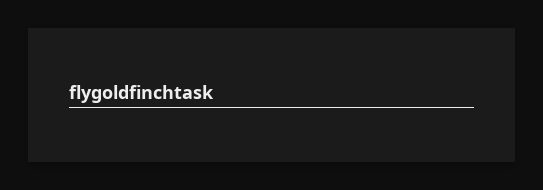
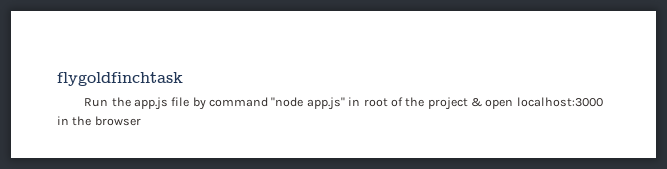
+ Run the app.js file by command "node app.js" in root of the project & open localhost:3000 in the browser

